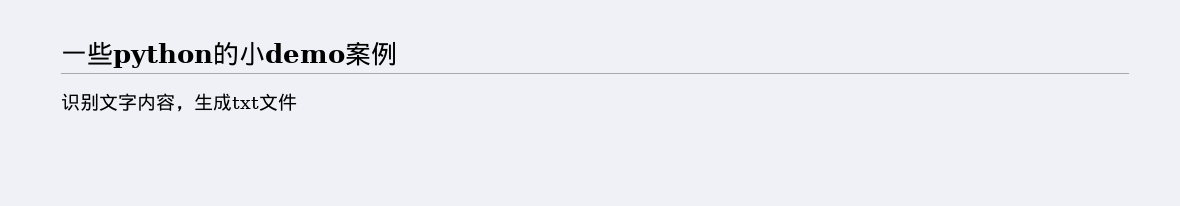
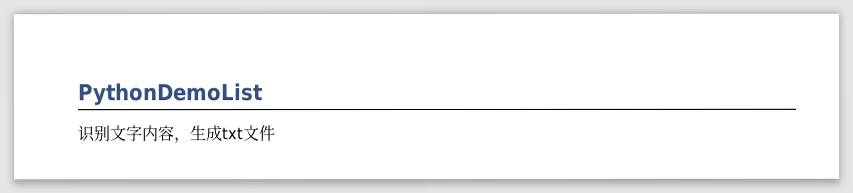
- 一些python的小demo案例
+ PythonDemoList

